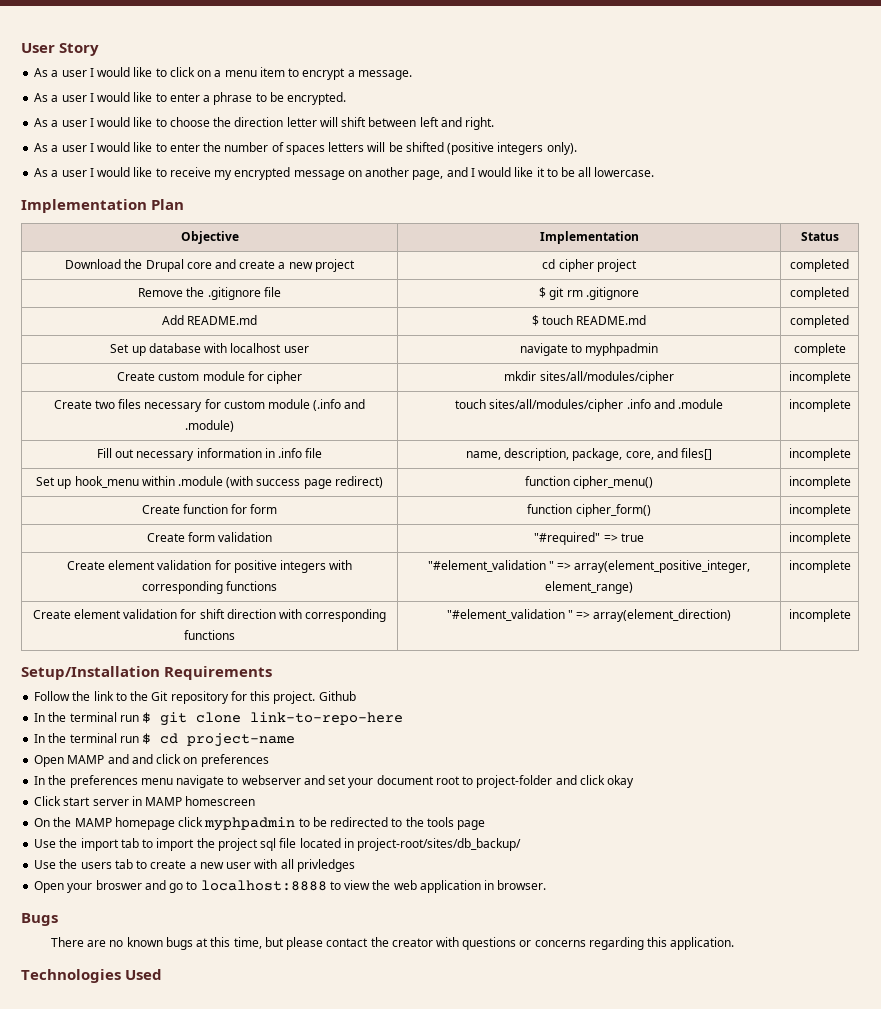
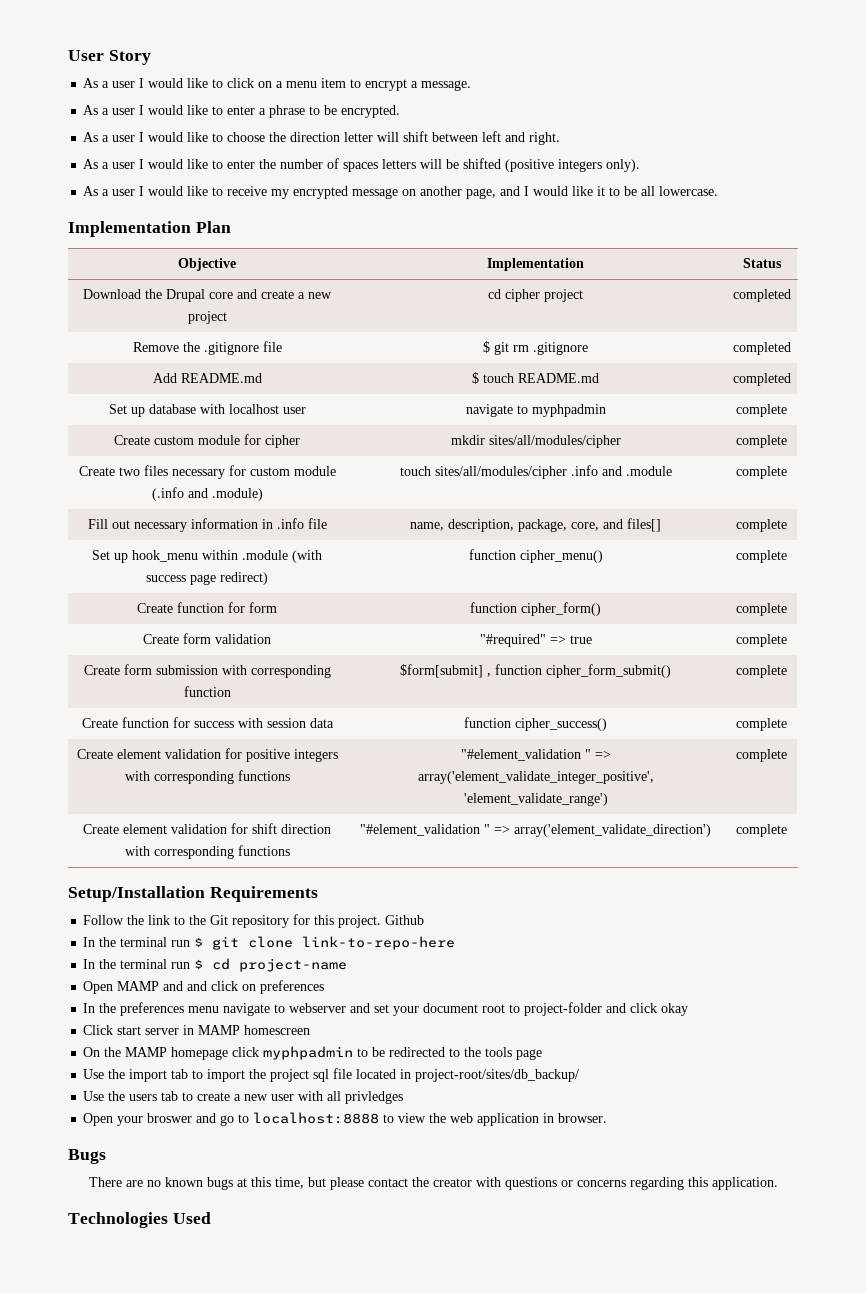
- Create custom module for cipher | mkdir sites/all/modules/cipher | incomplete
+ Create custom module for cipher | mkdir sites/all/modules/cipher | complete
- Create two files necessary for custom module (.info and .module) | touch sites/all/modules/cipher .info and .module | incomplete
+ Create two files necessary for custom module (.info and .module) | touch sites/all/modules/cipher .info and .module | complete
- Fill out necessary information in .info file | name, description, package, core, and files[] | incomplete
+ Fill out necessary information in .info file | name, description, package, core, and files[] | complete
- Set up hook_menu within .module (with success page redirect) | function cipher_menu() | incomplete
+ Set up hook_menu within .module (with success page redirect) | function cipher_menu() | complete
- Create function for form | function cipher_form() | incomplete
+ Create function for form | function cipher_form() | complete
- Create form validation | "#required" => true | incomplete
+ Create form validation | "#required" => true | complete
+ Create form submission with corresponding function | $form[submit] , function cipher_form_submit() | complete
+ Create function for success with session data | function cipher_success() | complete
- Create element validation for positive integers with corresponding functions | "#element_validation " => array(element_positive_integer, element_range) | incomplete
+ Create element validation for positive integers with corresponding functions | "#element_validation " => array('element_validate_integer_positive', 'element_validate_range') | complete
- Create element validation for shift direction with corresponding functions | "#element_validation " => array(element_direction) | incomplete
+ Create element validation for shift direction with corresponding functions | "#element_validation " => array('element_validate_direction') | complete

